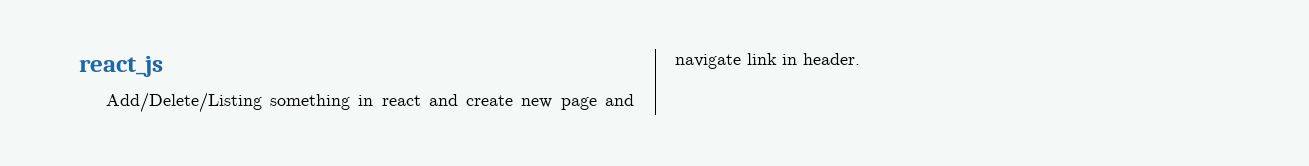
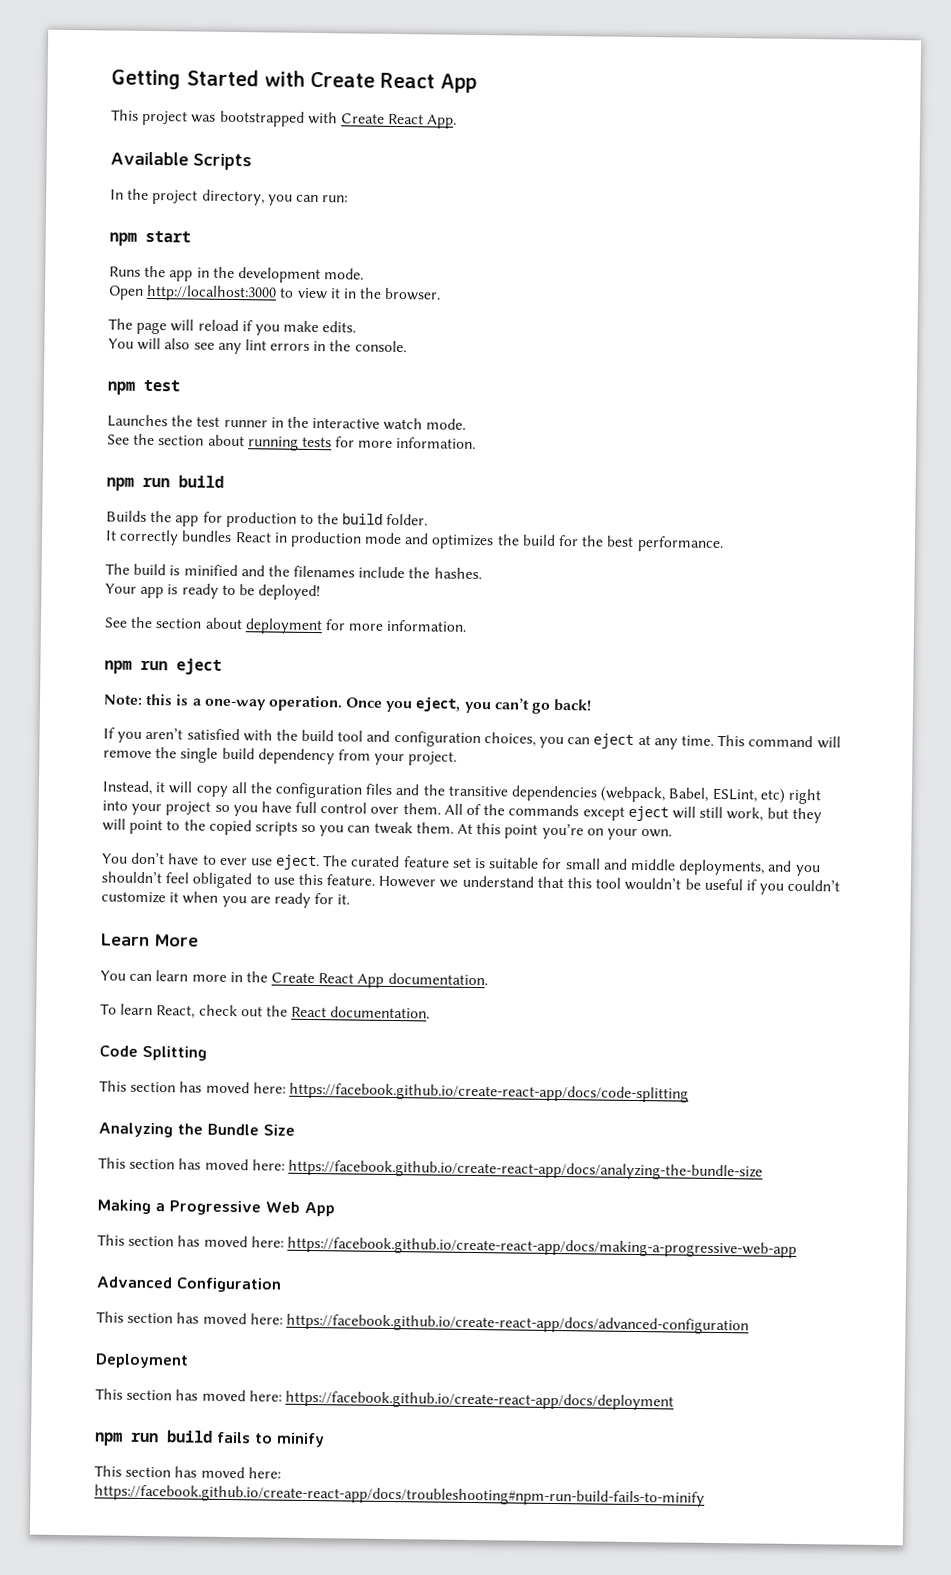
- react_js
- Add/Delete/Listing something in react and create new page and navigate link in header.
+ Getting Started with Create React App
+ This project was bootstrapped with Create React App.
+ Available Scripts
+ In the project directory, you can run:
+ npm start
+ Runs the app in the development mode.
+ Open http://localhost:3000 to view it in the browser.
+ The page will reload if you make edits.
+ You will also see any lint errors in the console.
+ npm test
+ Launches the test runner in the interactive watch mode.
+ See the section about running tests for more information.
+ npm run build
+ Builds the app for production to the build folder.
+ It correctly bundles React in production mode and optimizes the build for the best performance.
+ The build is minified and the filenames include the hashes.
+ Your app is ready to be deployed!
+ See the section about deployment for more information.
+ npm run eject
+ Note: this is a one-way operation. Once you eject, you can’t go back!
+ If you aren’t satisfied with the build tool and configuration choices, you can eject at any time. This command will remove the single build dependency from your project.
+ Instead, it will copy all the configuration files and the transitive dependencies (webpack, Babel, ESLint, etc) right into your project so you have full control over them. All of the commands except eject will still work, but they will point to the copied scripts so you can tweak them. At this point you’re on your own.
+ You don’t have to ever use eject. The curated feature set is suitable for small and middle deployments, and you shouldn’t feel obligated to use this feature. However we understand that this tool wouldn’t be useful if you couldn’t customize it when you are ready for it.
+ Learn More
+ You can learn more in the Create React App documentation.
+ To learn React, check out the React documentation.
+ Code Splitting
+ This section has moved here: https://facebook.github.io/create-react-app/docs/code-splitting
+ Analyzing the Bundle Size
+ This section has moved here: https://facebook.github.io/create-react-app/docs/analyzing-the-bundle-size
+ Making a Progressive Web App
+ This section has moved here: https://facebook.github.io/create-react-app/docs/making-a-progressive-web-app
+ Advanced Configuration
+ This section has moved here: https://facebook.github.io/create-react-app/docs/advanced-configuration
+ Deployment
+ This section has moved here: https://facebook.github.io/create-react-app/docs/deployment
+ npm run build fails to minify
+ This section has moved here: https://facebook.github.io/create-react-app/docs/troubleshooting#npm-run-build-fails-to-minify

